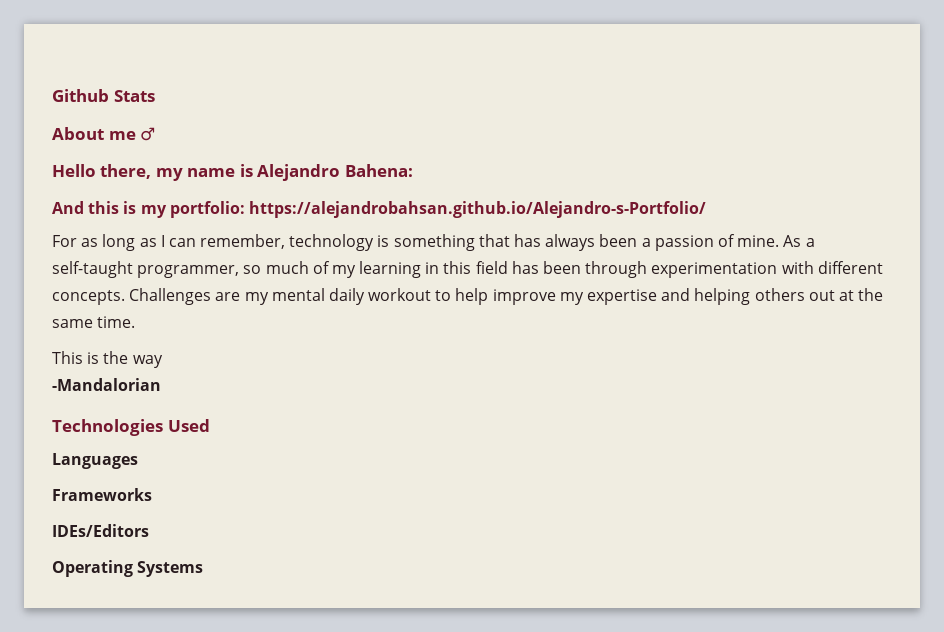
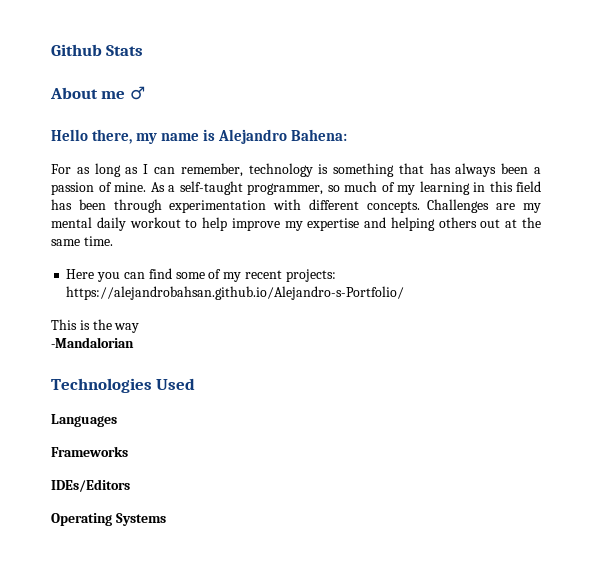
- And this is my portfolio: https://alejandrobahsan.github.io/Alejandro-s-Portfolio/
+ Here you can find some of my recent projects: https://alejandrobahsan.github.io/Alejandro-s-Portfolio/

